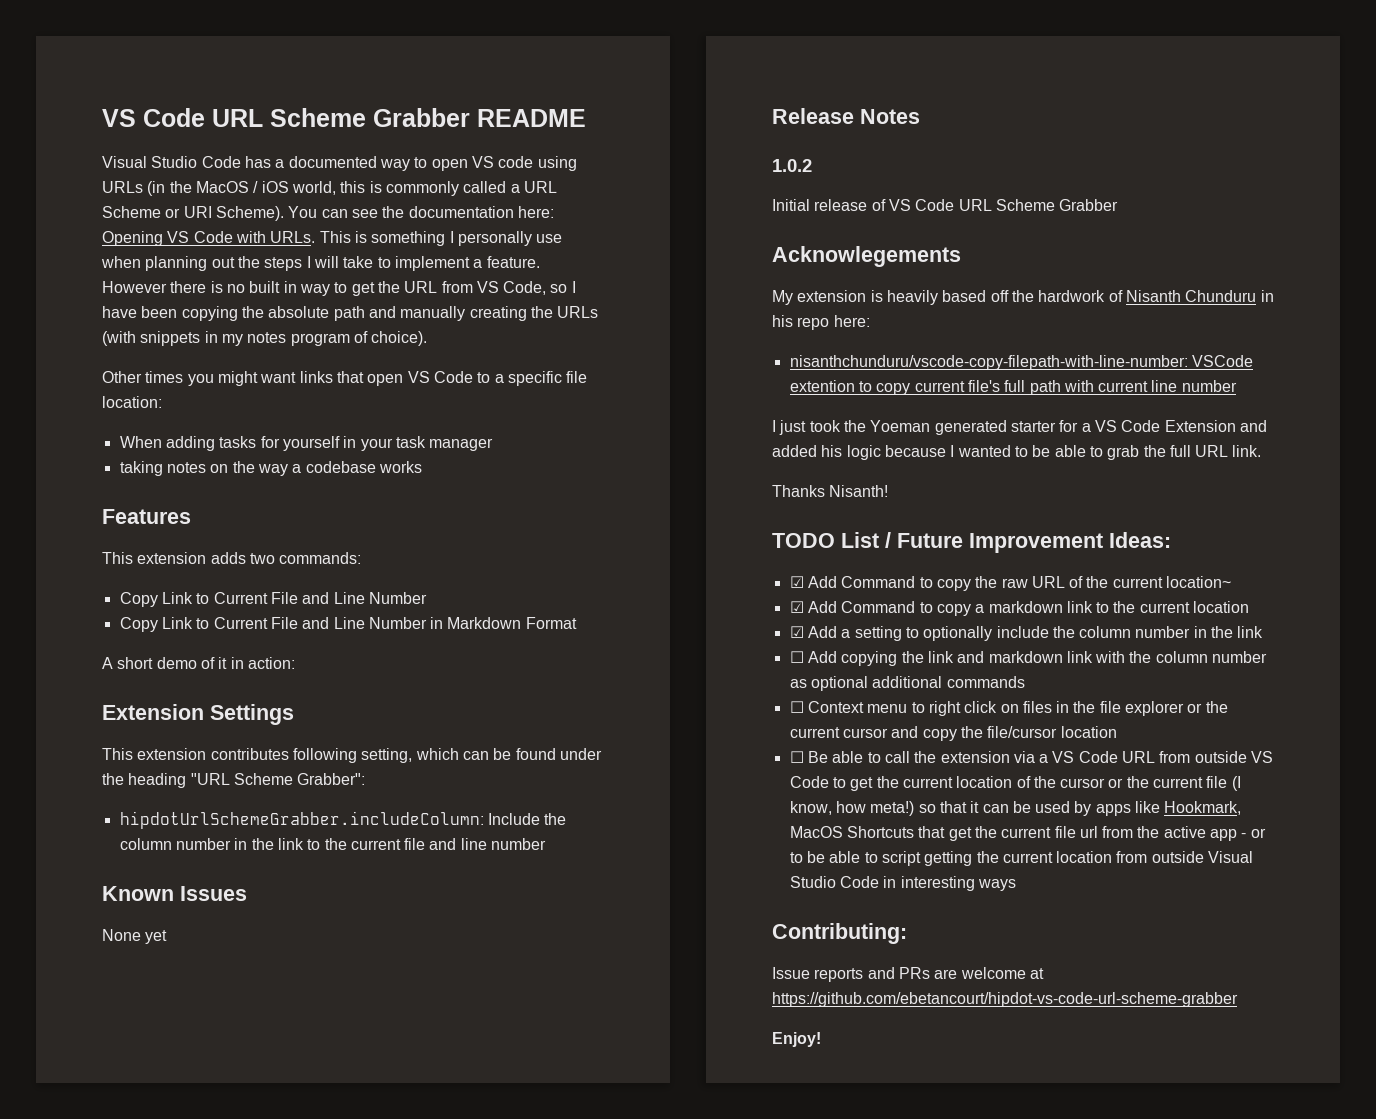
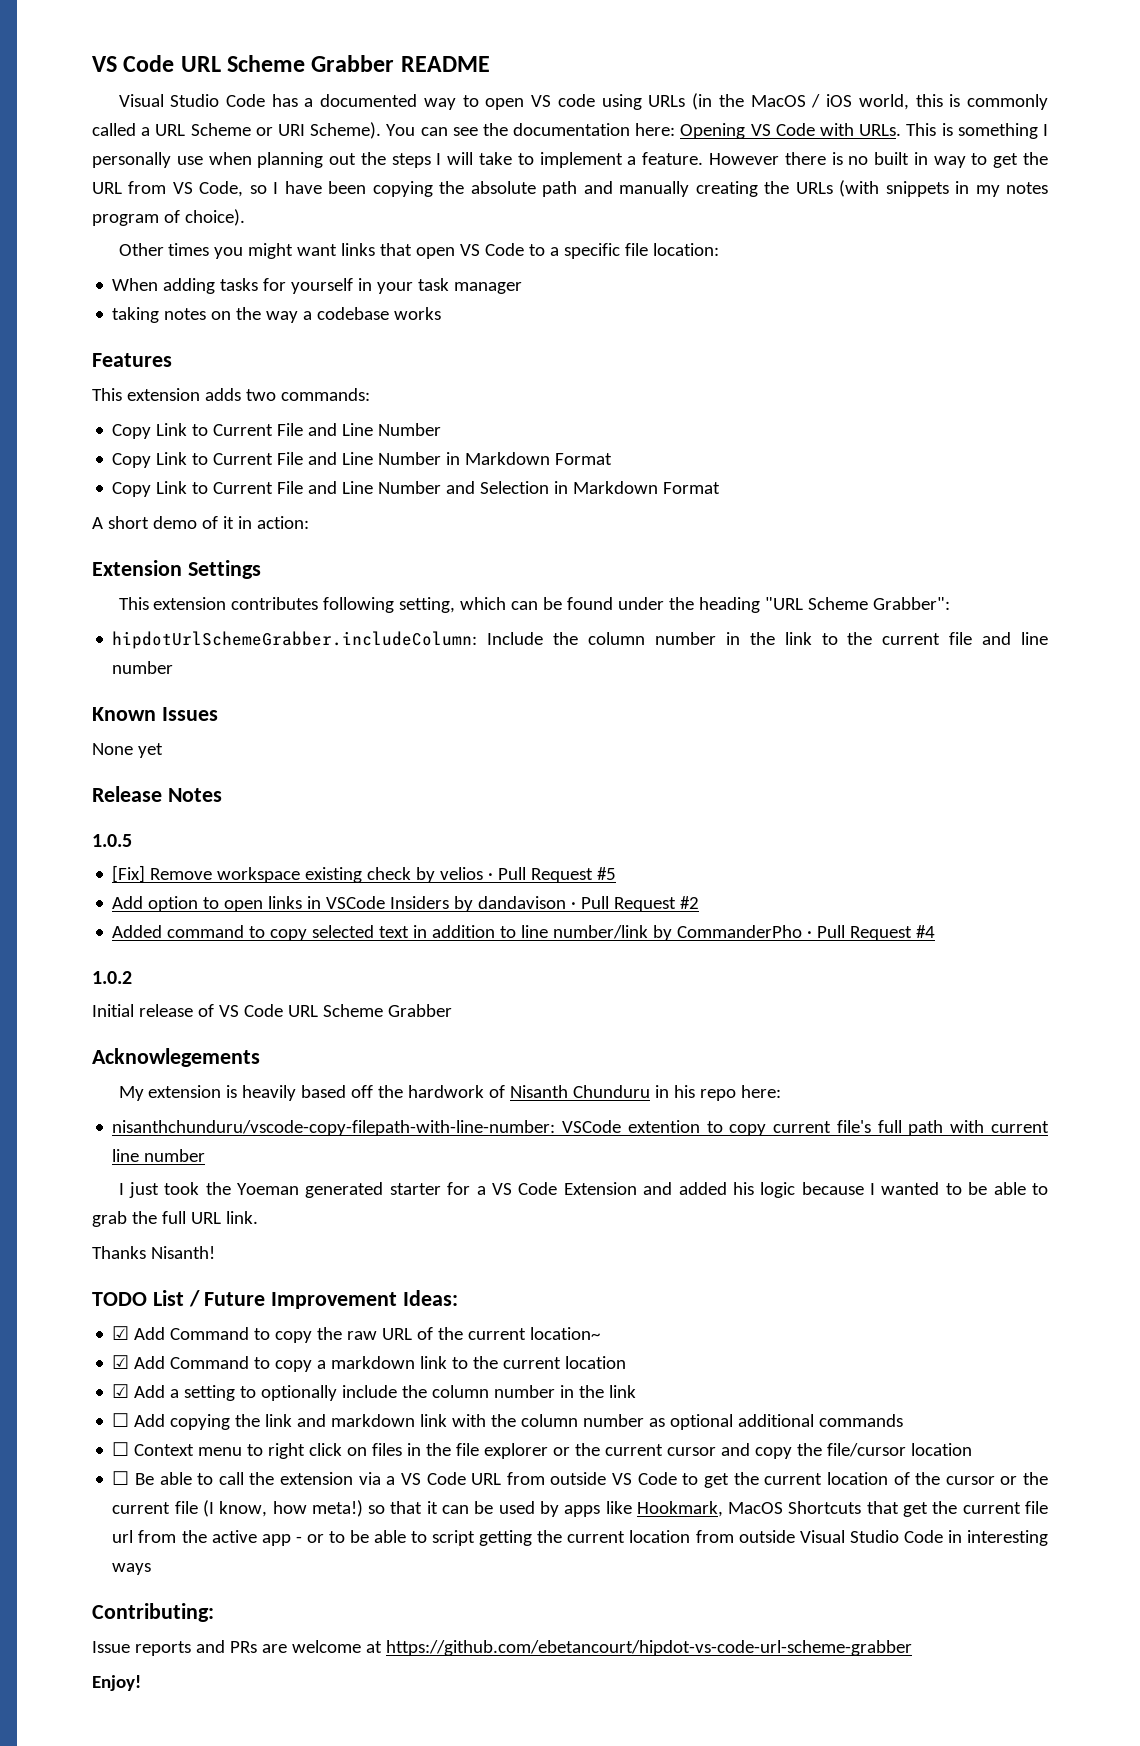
+ Copy Link to Current File and Line Number and Selection in Markdown Format
+ 1.0.5
+ [Fix] Remove workspace existing check by velios · Pull Request #5
+ Add option to open links in VSCode Insiders by dandavison · Pull Request #2
+ Added command to copy selected text in addition to line number/link by CommanderPho · Pull Request #4

